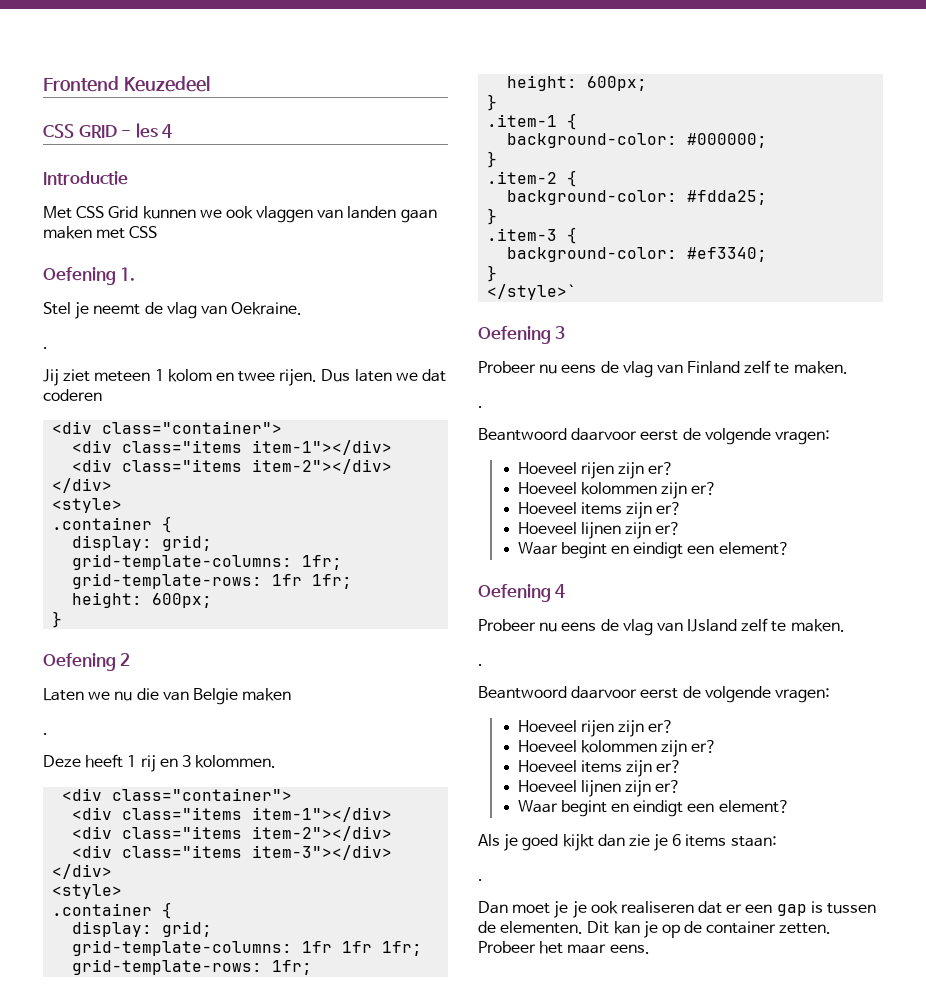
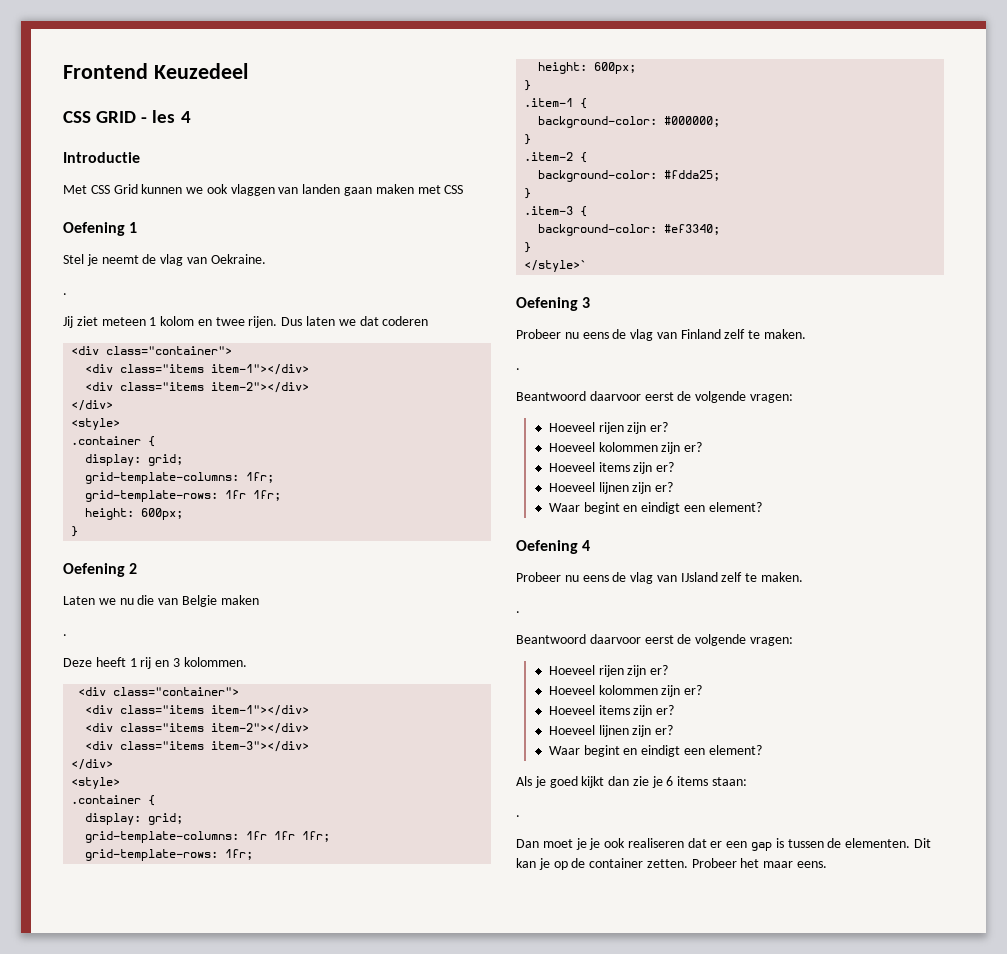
- Oefening 1.
+ Oefening 1

